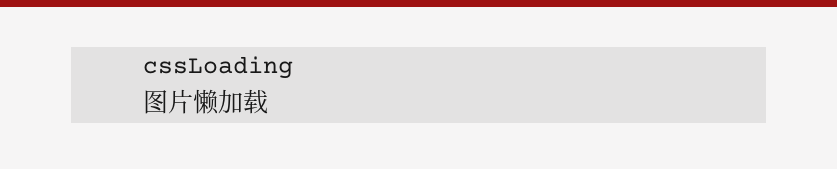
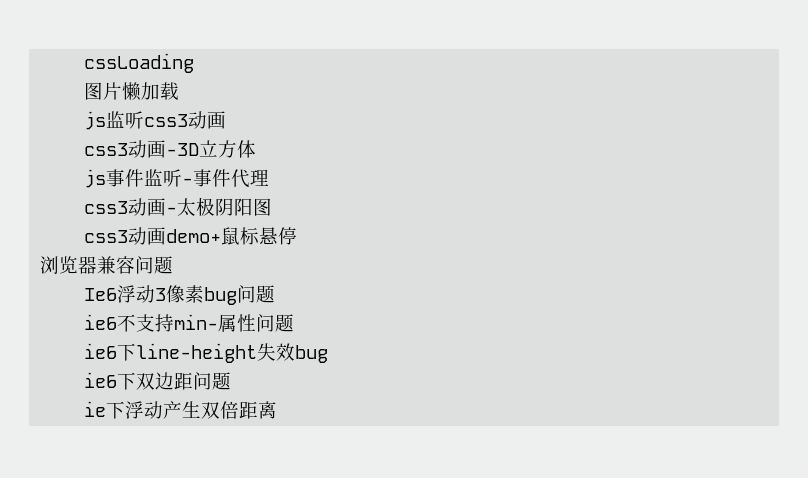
+ js监听css3动画
+ css3动画-3D立方体
+ js事件监听-事件代理
+ css3动画-太极阴阳图
+ css3动画demo+鼠标悬停
+ 浏览器兼容问题
+ Ie6浮动3像素bug问题
+ ie6不支持min-属性问题
+ ie6下line-height失效bug
+ ie6下双边距问题
+ ie下浮动产生双倍距离

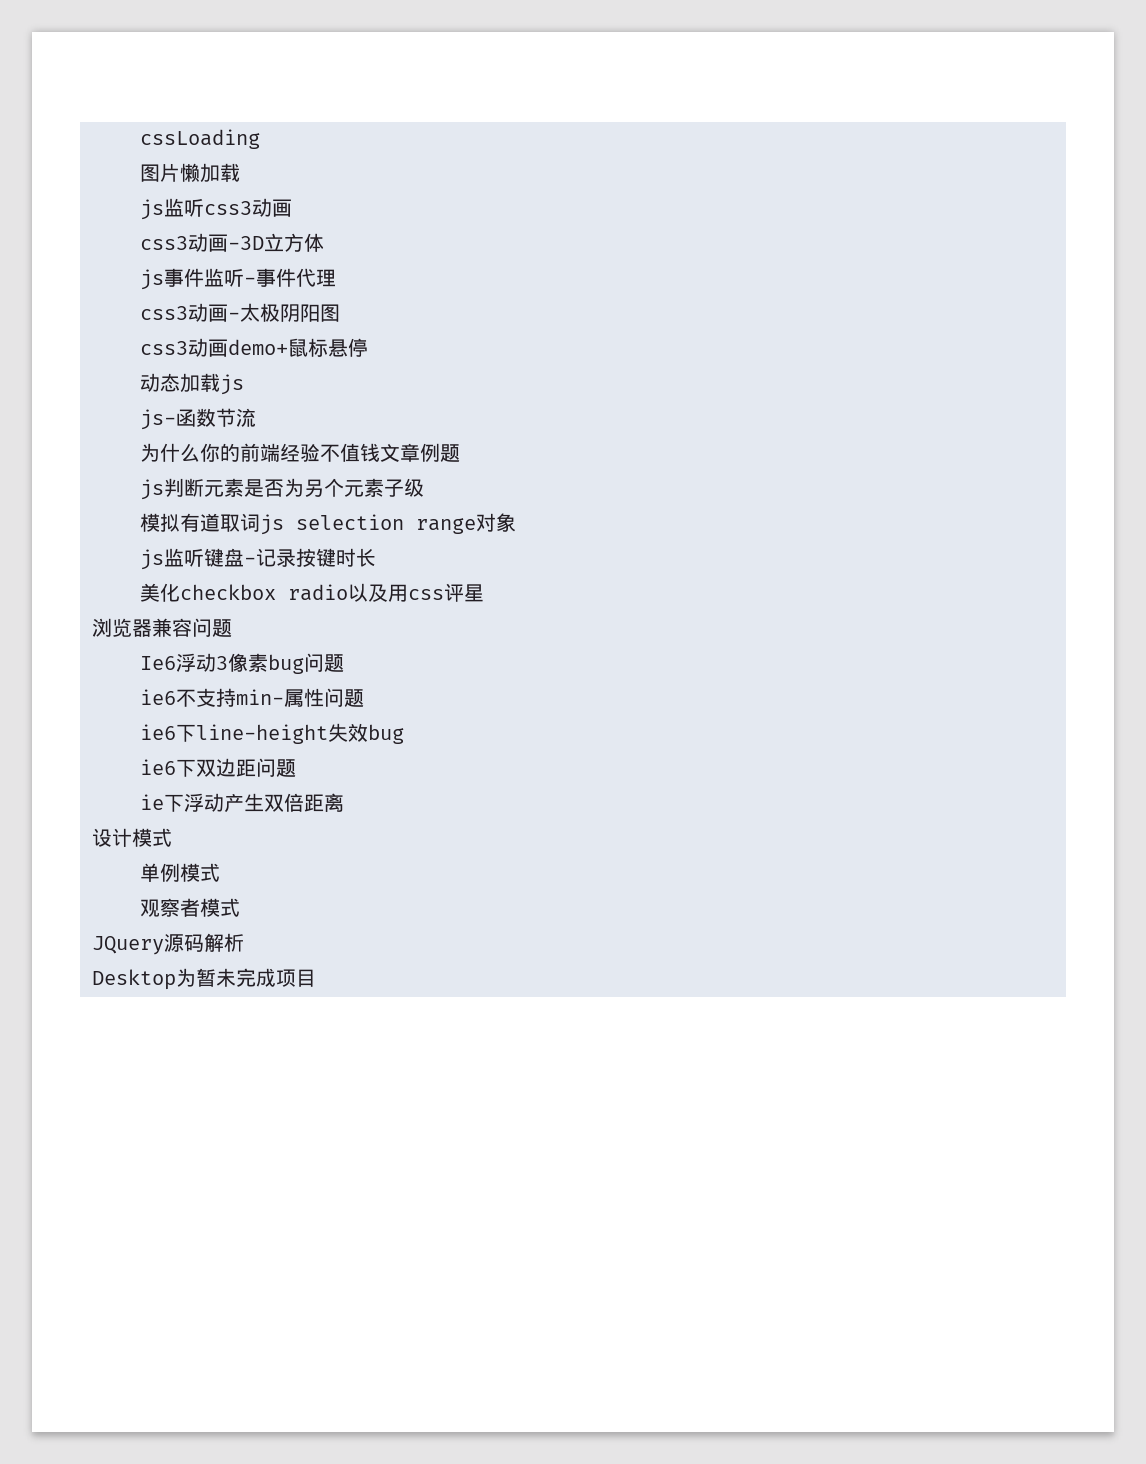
+ 动态加载js
+ js-函数节流
+ 为什么你的前端经验不值钱文章例题
+ js判断元素是否为另个元素子级
+ 模拟有道取词js selection range对象
+ js监听键盘-记录按键时长
+ 美化checkbox radio以及用css评星
+ 设计模式
+ 单例模式
+ 观察者模式
+ JQuery源码解析
+ Desktop为暂未完成项目

